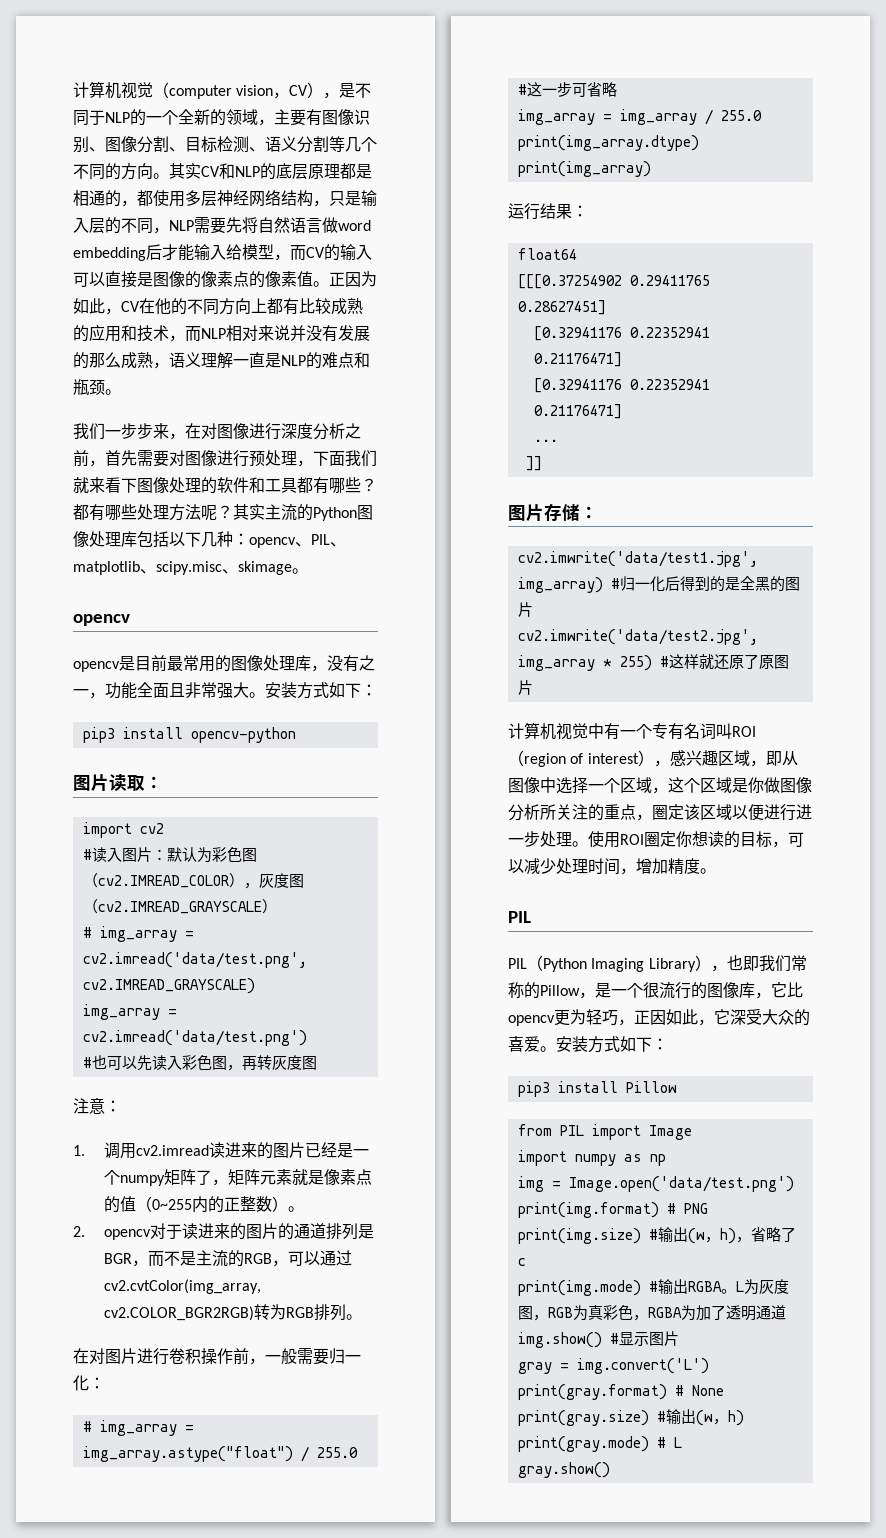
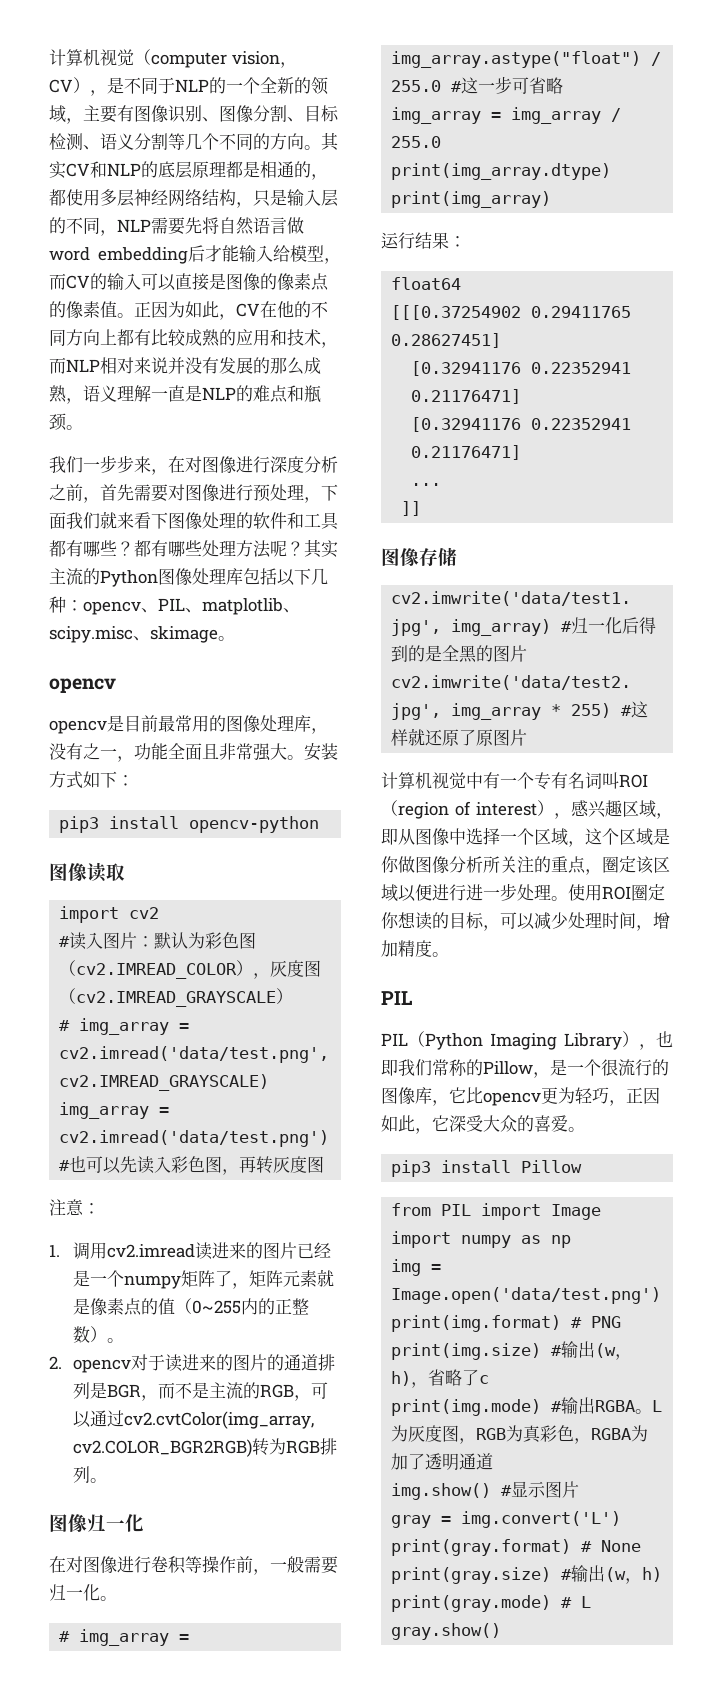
- 图片读取：
+ 图像读取
- 在对图片进行卷积操作前，一般需要归一化：
+ 图像归一化
+ 在对图像进行卷积等操作前，一般需要归一化。
- 图片存储：
+ 图像存储
- PIL（Python Imaging Library），也即我们常称的Pillow，是一个很流行的图像库，它比opencv更为轻巧，正因如此，它深受大众的喜爱。安装方式如下：
+ PIL（Python Imaging Library），也即我们常称的Pillow，是一个很流行的图像库，它比opencv更为轻巧，正因如此，它深受大众的喜爱。

